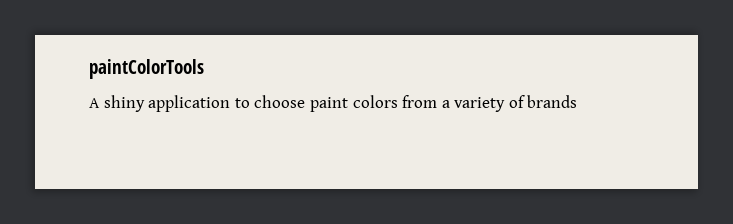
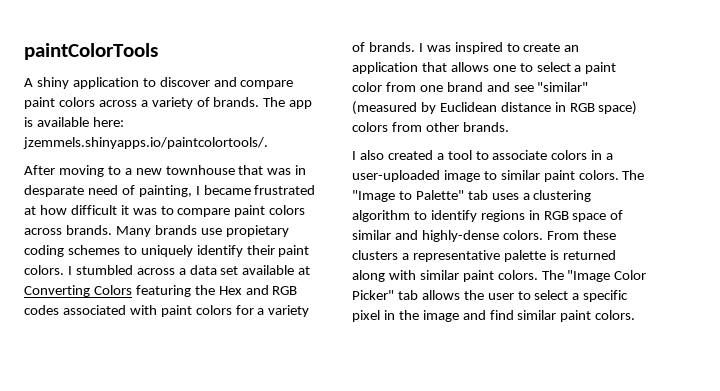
- A shiny application to choose paint colors from a variety of brands
+ A shiny application to discover and compare paint colors across a variety of brands. The app is available here: jzemmels.shinyapps.io/paintcolortools/.
+ After moving to a new townhouse that was in desparate need of painting, I became frustrated at how difficult it was to compare paint colors across brands. Many brands use propietary coding schemes to uniquely identify their paint colors. I stumbled across a data set available at Converting Colors featuring the Hex and RGB codes associated with paint colors for a variety of brands. I was inspired to create an application that allows one to select a paint color from one brand and see "similar" (measured by Euclidean distance in RGB space) colors from other brands.
+ I also created a tool to associate colors in a user-uploaded image to similar paint colors. The "Image to Palette" tab uses a clustering algorithm to identify regions in RGB space of similar and highly-dense colors. From these clusters a representative palette is returned along with similar paint colors. The "Image Color Picker" tab allows the user to select a specific pixel in the image and find similar paint colors.

